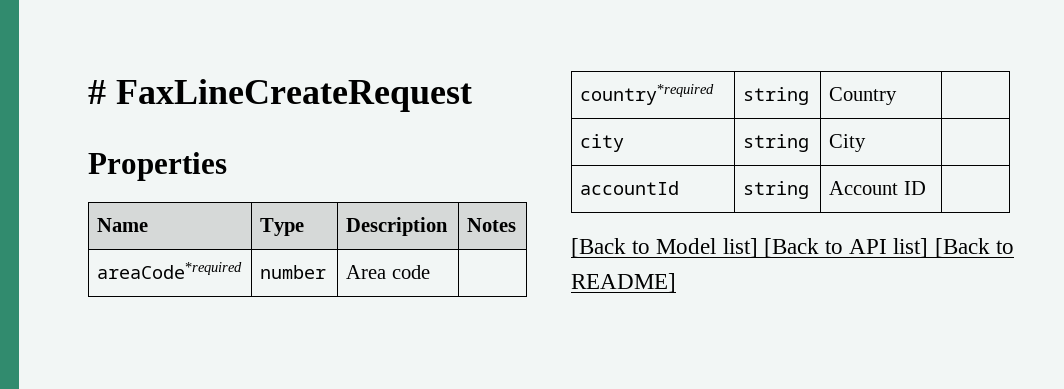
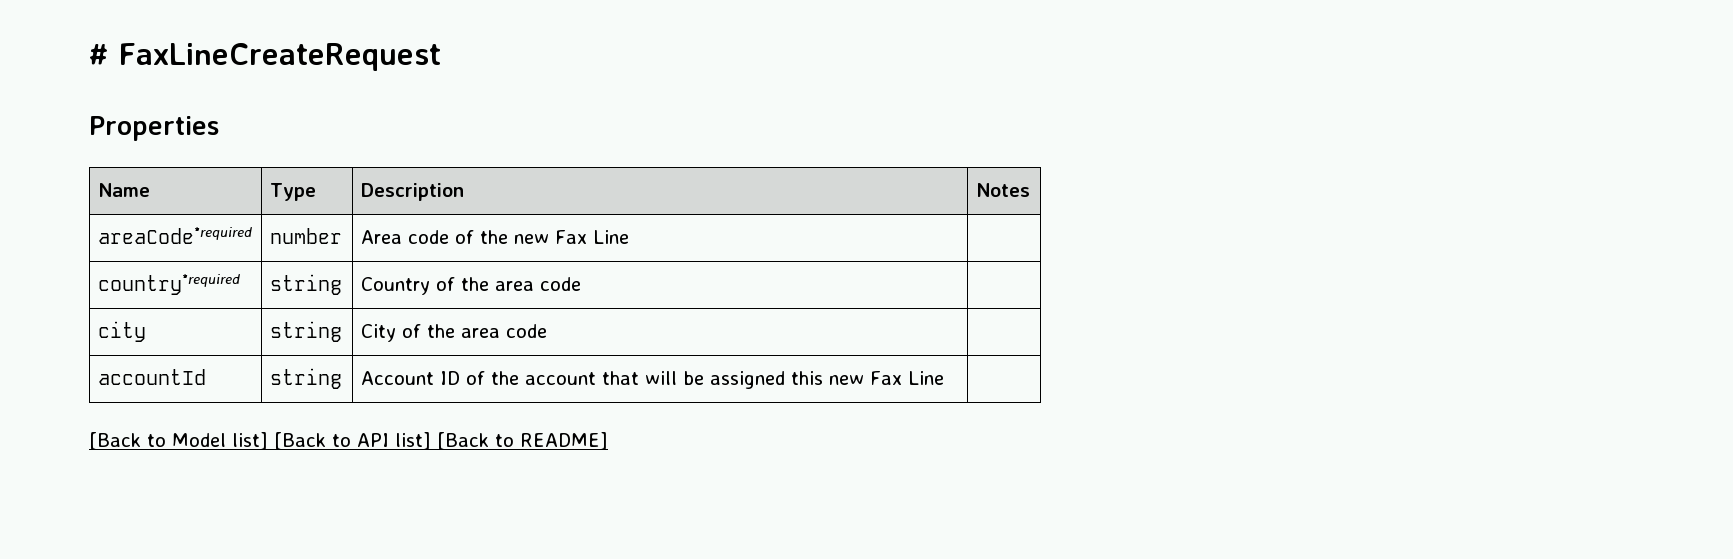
- areaCode*required | number | Area code |
+ areaCode*required | number | Area code of the new Fax Line |
- country*required | string | Country |
+ country*required | string | Country of the area code |
- city | string | City |
+ city | string | City of the area code |
- accountId | string | Account ID |
+ accountId | string | Account ID of the account that will be assigned this new Fax Line |

